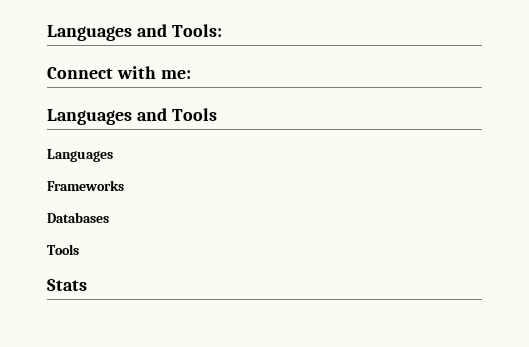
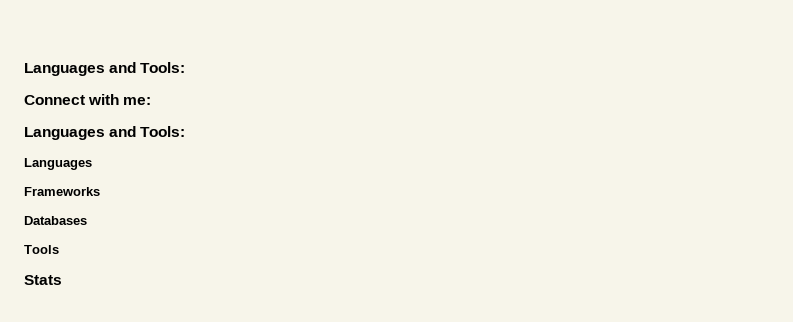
  Connect with me:
- Languages and Tools
+ Languages and Tools:

